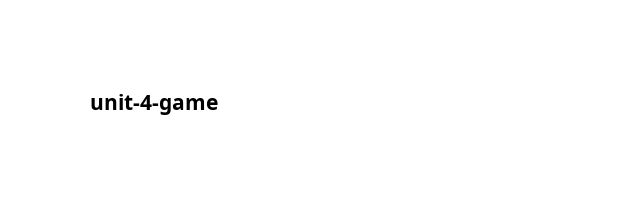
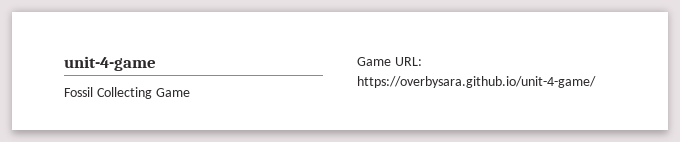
+ Fossil Collecting Game
+ Game URL: https://overbysara.github.io/unit-4-game/

